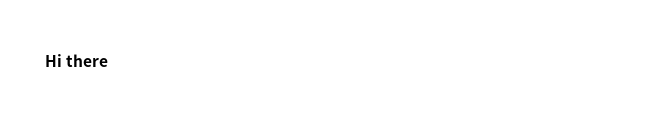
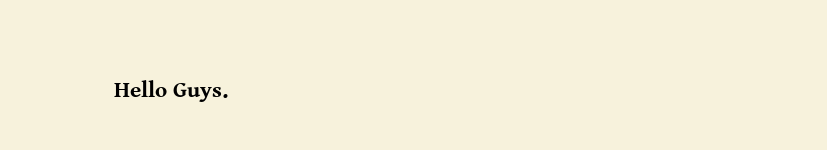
- Hi there
+ Hello Guys.

